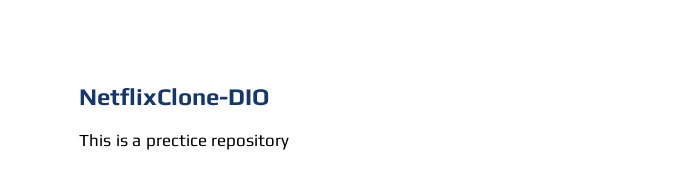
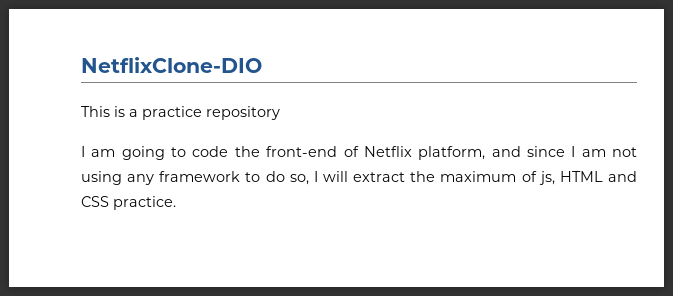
- This is a prectice repository
+ This is a practice repository
+ I am going to code the front-end of Netflix platform, and since I am not using any framework to do so, I will extract the maximum of js, HTML and CSS practice.

